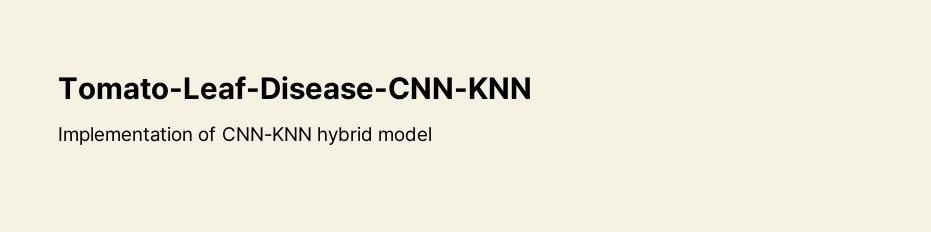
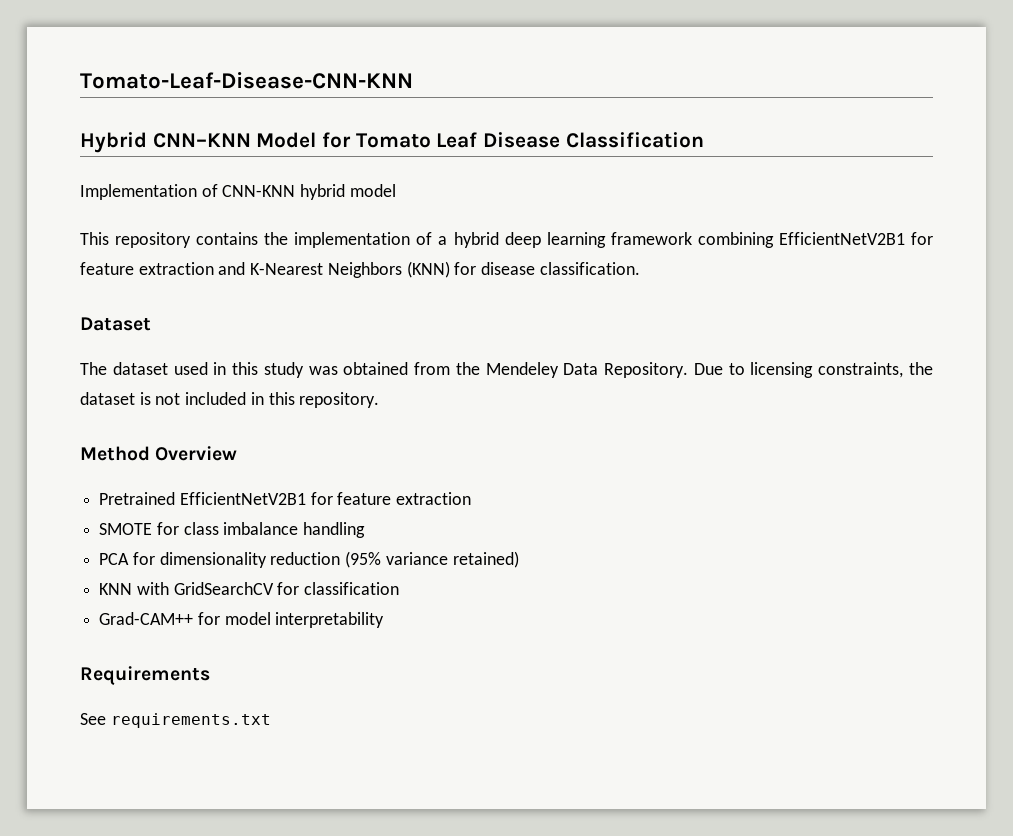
+ Hybrid CNN–KNN Model for Tomato Leaf Disease Classification
+ This repository contains the implementation of a hybrid deep learning framework combining EfficientNetV2B1 for feature extraction and K-Nearest Neighbors (KNN) for disease classification.
+ Dataset
+ The dataset used in this study was obtained from the Mendeley Data Repository. Due to licensing constraints, the dataset is not included in this repository.
+ Method Overview
+ Pretrained EfficientNetV2B1 for feature extraction
+ SMOTE for class imbalance handling
+ PCA for dimensionality reduction (95% variance retained)
+ KNN with GridSearchCV for classification
+ Grad-CAM++ for model interpretability
+ Requirements
+ See requirements.txt

